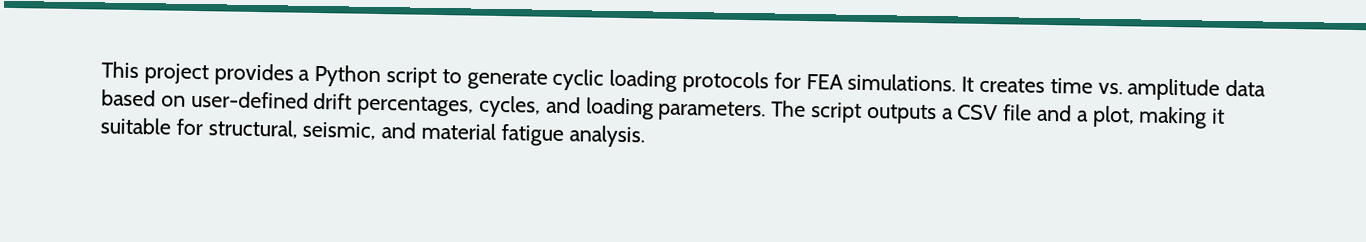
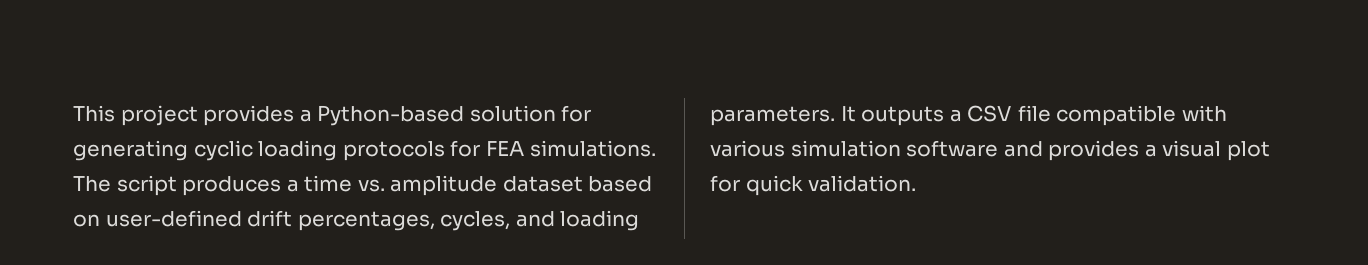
- This project provides a Python script to generate cyclic loading protocols for FEA simulations.
+ This project provides a Python-based solution for generating cyclic loading protocols for FEA simulations.
- It creates time vs. amplitude data based on user-defined drift percentages, cycles, and loading parameters.
+ The script produces a time vs. amplitude dataset based on user-defined drift percentages, cycles, and loading parameters.
- The script outputs a CSV file and a plot, making it suitable for structural, seismic, and material fatigue analysis.
+ It outputs a CSV file compatible with various simulation software and provides a visual plot for quick validation.

